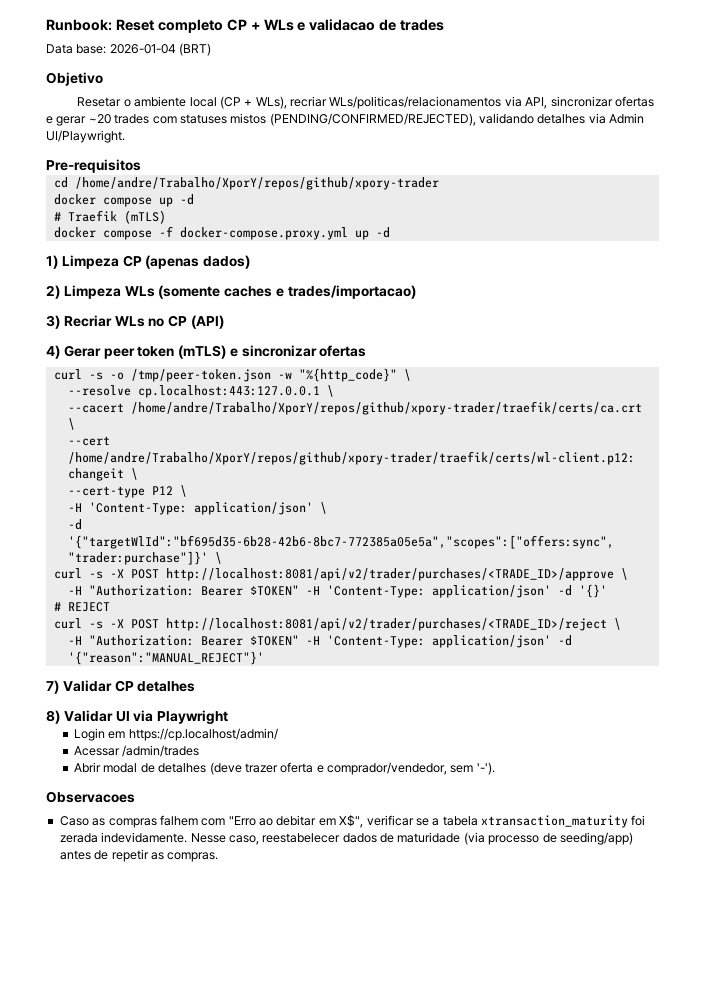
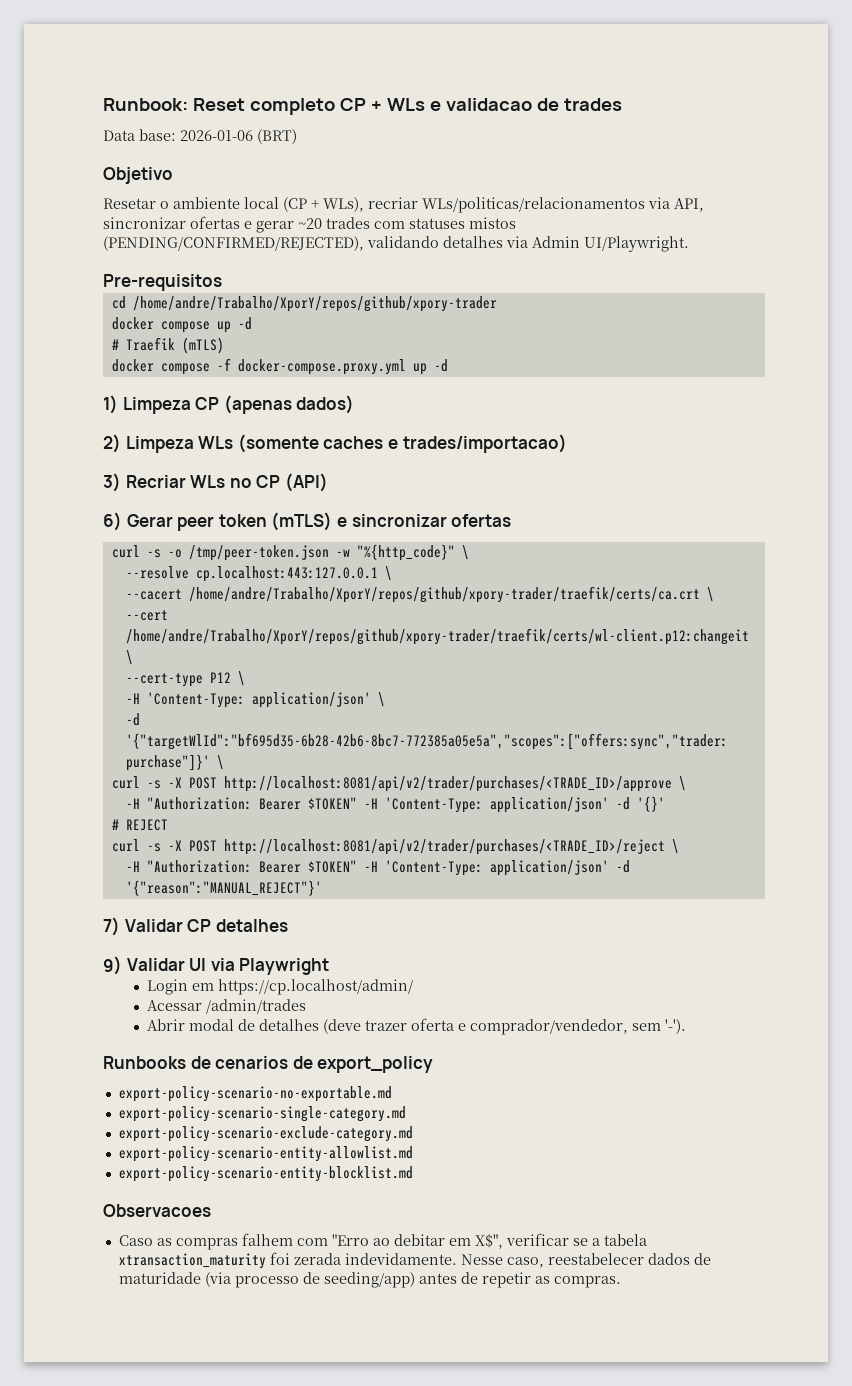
- Data base: 2026-01-04 (BRT)
+ Data base: 2026-01-06 (BRT)
- 4) Gerar peer token (mTLS) e sincronizar ofertas
+ 6) Gerar peer token (mTLS) e sincronizar ofertas
- 8) Validar UI via Playwright
+ 9) Validar UI via Playwright
+ Runbooks de cenarios de export_policy
+ export-policy-scenario-no-exportable.md
+ export-policy-scenario-single-category.md
+ export-policy-scenario-exclude-category.md
+ export-policy-scenario-entity-allowlist.md
+ export-policy-scenario-entity-blocklist.md

